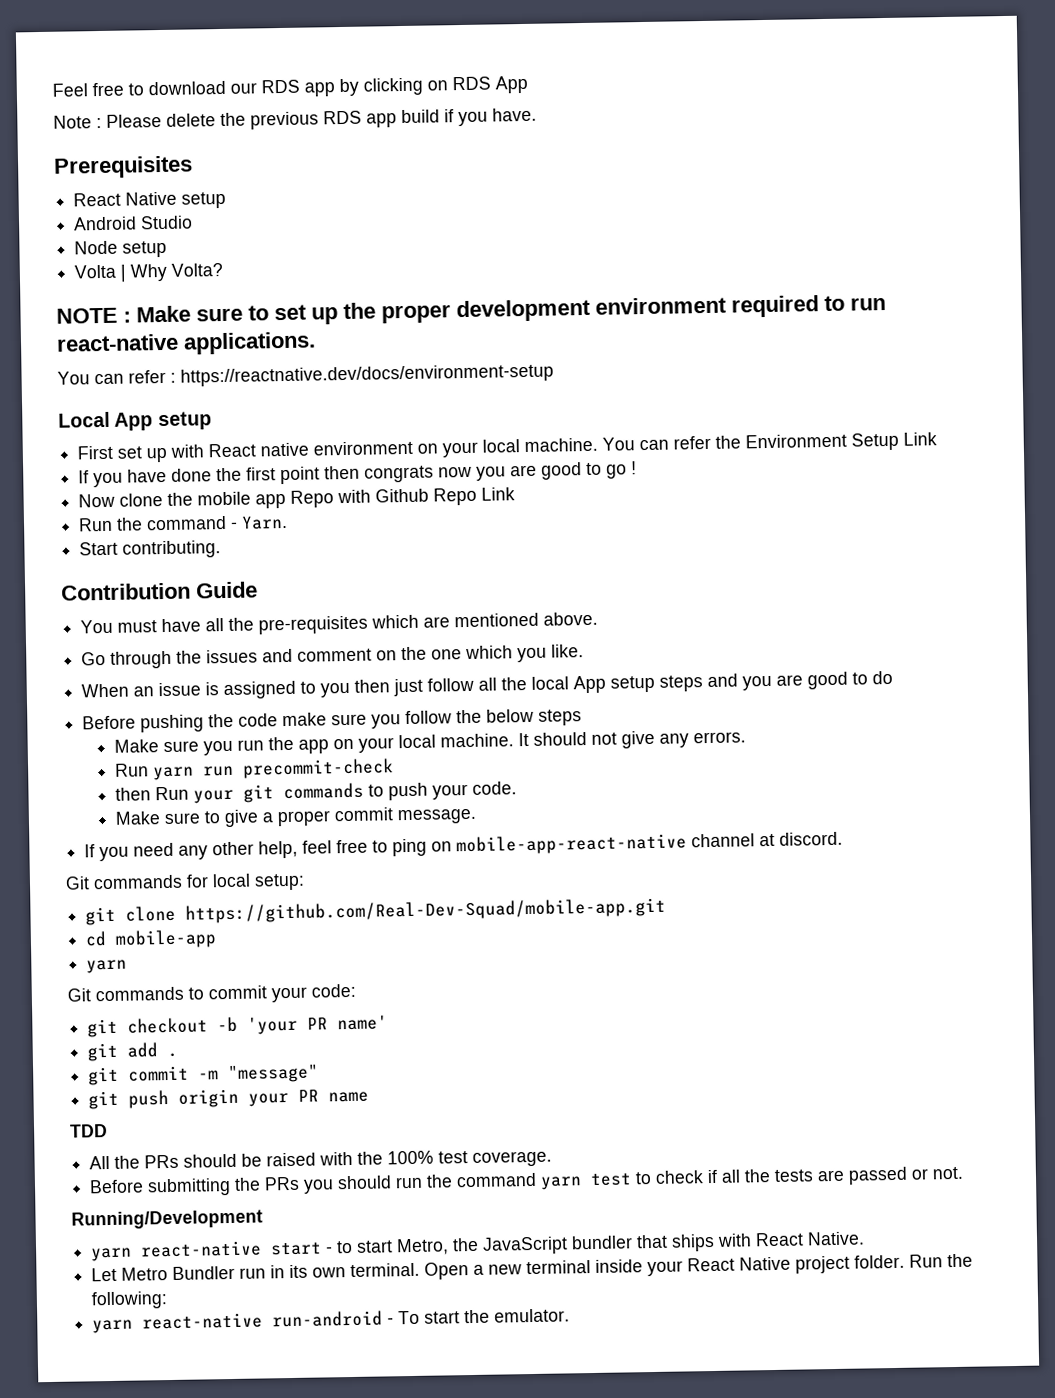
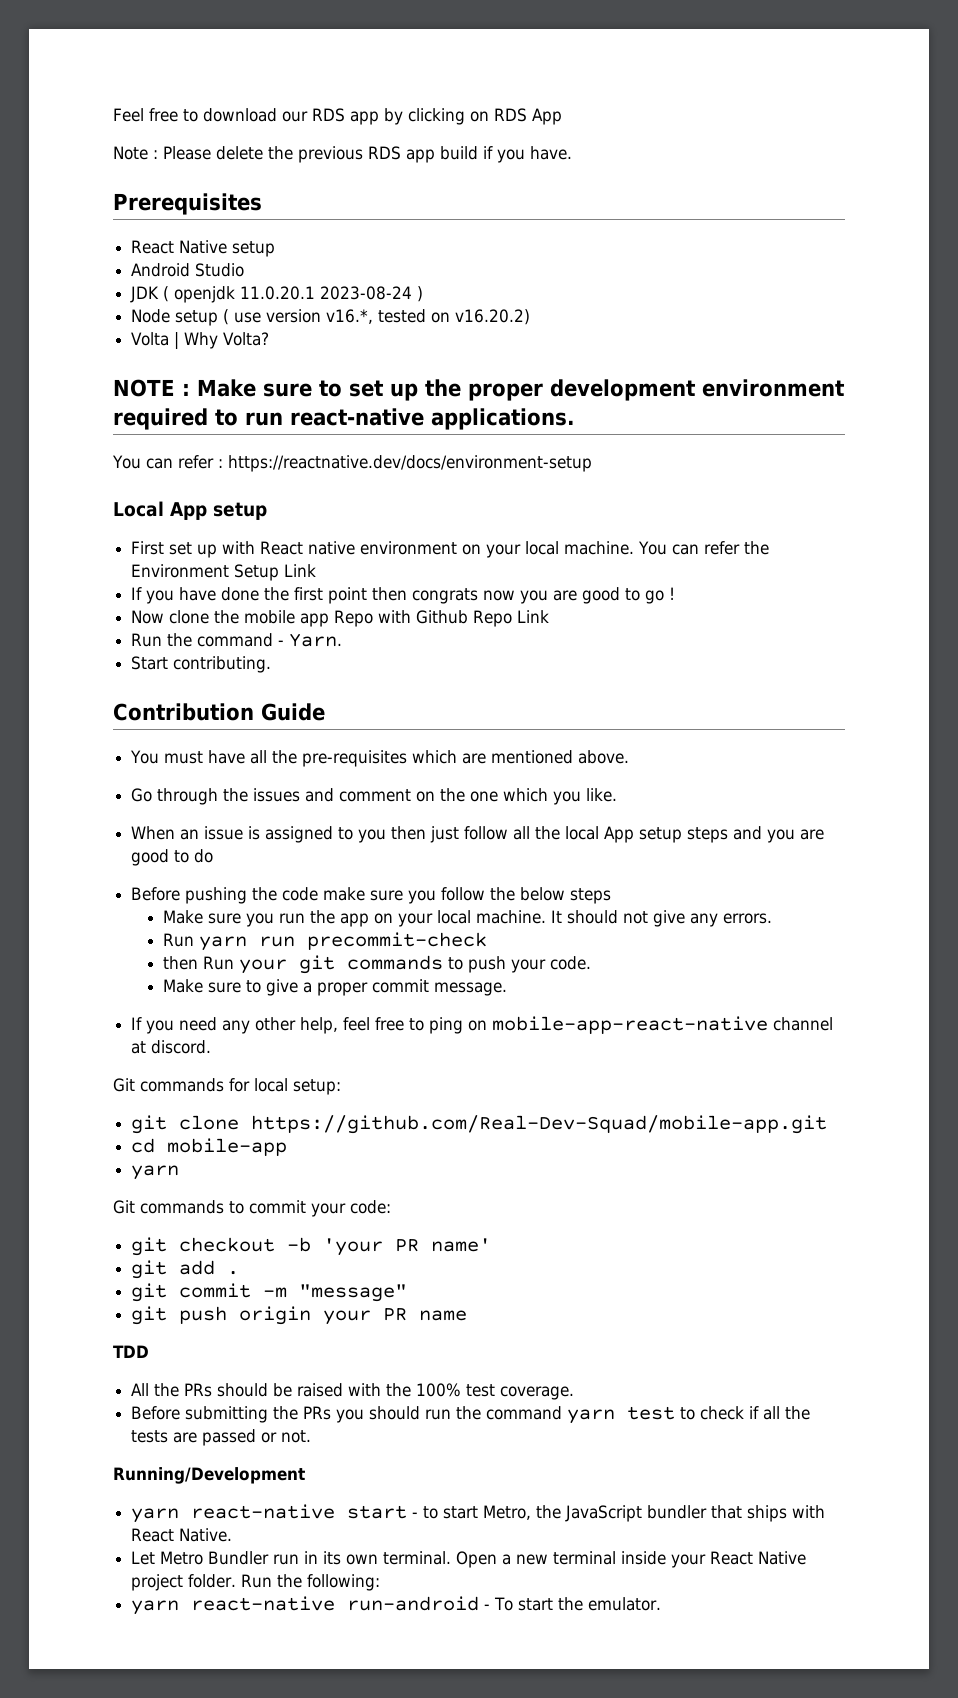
- Node setup
+ JDK ( openjdk 11.0.20.1 2023-08-24 )
+ Node setup ( use version v16.*, tested on v16.20.2)

